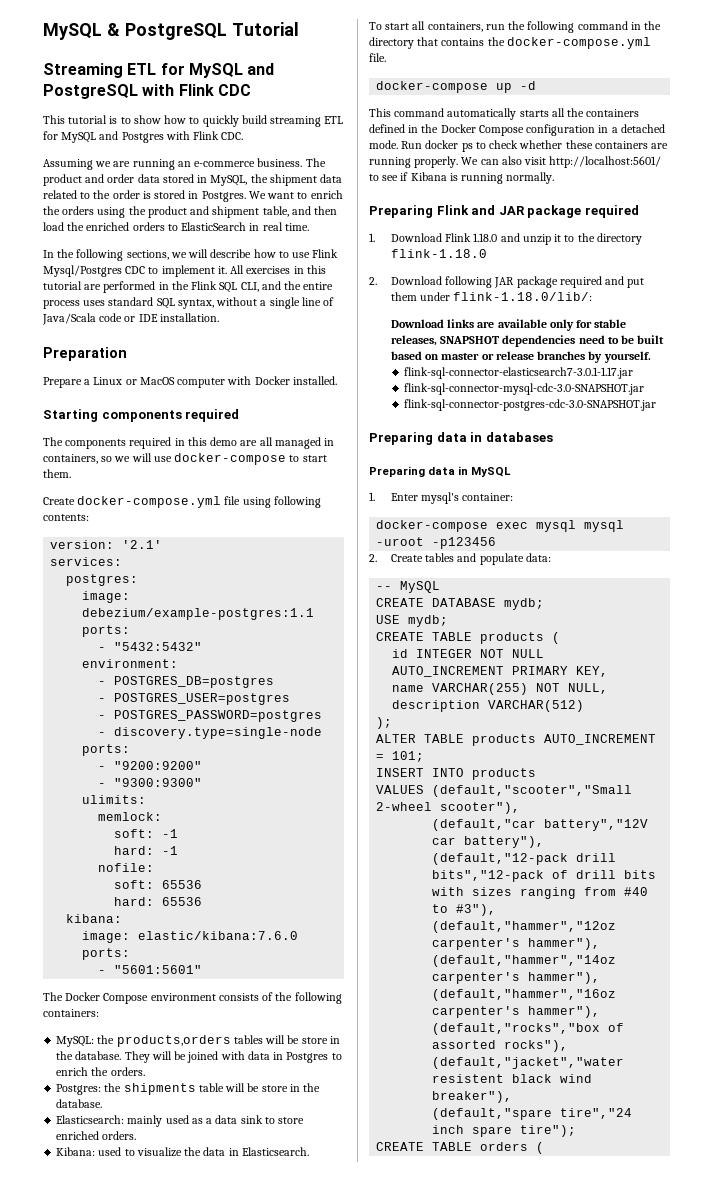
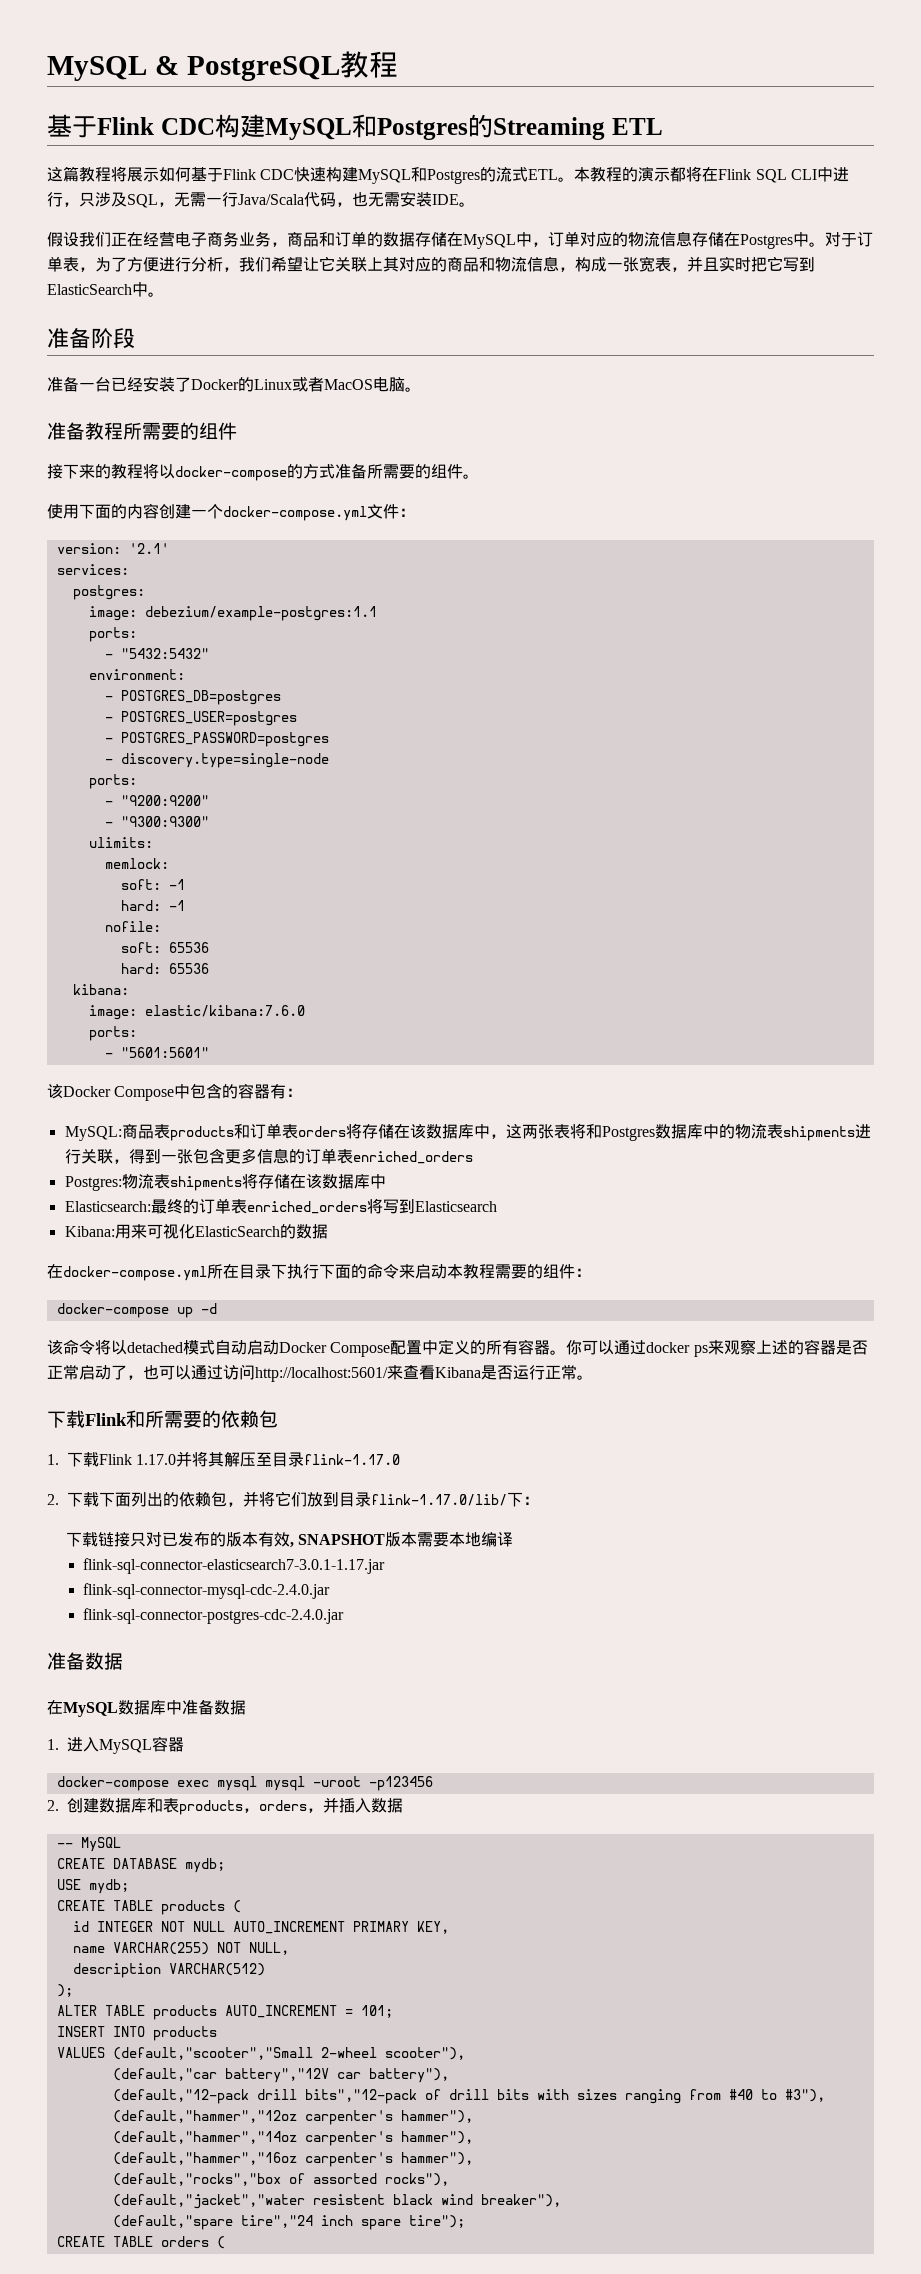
- MySQL & PostgreSQL Tutorial
- Streaming ETL for MySQL and PostgreSQL with Flink CDC
- This tutorial is to show how to quickly build streaming ETL for MySQL and Postgres with Flink CDC.
- Assuming we are running an e-commerce business. The product and order data stored in MySQL, the shipment data related to the order is stored in Postgres. We want to enrich the orders using the product and shipment table, and then load the enriched orders to ElasticSearch in real time.
- In the following sections, we will describe how to use Flink Mysql/Postgres CDC to implement it. All exercises in this tutorial are performed in the Flink SQL CLI, and the entire process uses standard SQL syntax, without a single line of Java/Scala code or IDE installation.
- Preparation
- Prepare a Linux or MacOS computer with Docker installed.
- Starting components required
- The components required in this demo are all managed in containers, so we will use docker-compose to start them.
- Create docker-compose.yml file using following contents:
+ MySQL & PostgreSQL教程
+ 基于Flink CDC构建MySQL和Postgres的Streaming ETL
+ 这篇教程将展示如何基于Flink CDC快速构建MySQL和Postgres的流式ETL。本教程的演示都将在Flink SQL CLI中进行，只涉及SQL，无需一行Java/Scala代码，也无需安装IDE。
+ 假设我们正在经营电子商务业务，商品和订单的数据存储在MySQL中，订单对应的物流信息存储在Postgres中。对于订单表，为了方便进行分析，我们希望让它关联上其对应的商品和物流信息，构成一张宽表，并且实时把它写到ElasticSearch中。
+ 准备阶段
+ 准备一台已经安装了Docker的Linux或者MacOS电脑。
+ 准备教程所需要的组件
+ 接下来的教程将以docker-compose的方式准备所需要的组件。
+ 使用下面的内容创建一个docker-compose.yml文件：
- The Docker Compose environment consists of the following containers:
- MySQL: the products,orders tables will be store in the database. They will be joined with data in Postgres to enrich the orders.
- Postgres: the shipments table will be store in the database.
- Elasticsearch: mainly used as a data sink to store enriched orders.
- Kibana: used to visualize the data in Elasticsearch.
- To start all containers, run the following command in the directory that contains the docker-compose.yml file.
+ 该Docker Compose中包含的容器有：
+ MySQL:商品表products和订单表orders将存储在该数据库中，这两张表将和Postgres数据库中的物流表shipments进行关联，得到一张包含更多信息的订单表enriched_orders
+ Postgres:物流表shipments将存储在该数据库中
+ Elasticsearch:最终的订单表enriched_orders将写到Elasticsearch
+ Kibana:用来可视化ElasticSearch的数据
+ 在docker-compose.yml所在目录下执行下面的命令来启动本教程需要的组件：
  docker-compose up -d
- This command automatically starts all the containers defined in the Docker Compose configuration in a detached mode. Run docker ps to check whether these containers are running properly. We can also visit http://localhost:5601/ to see if Kibana is running normally.
- Preparing Flink and JAR package required
- 1. Download Flink 1.18.0 and unzip it to the directory flink-1.18.0
- 2. Download following JAR package required and put them under flink-1.18.0/lib/:
- Download links are available only for stable releases, SNAPSHOT dependencies need to be built based on master or release branches by yourself.
+ 该命令将以detached模式自动启动Docker Compose配置中定义的所有容器。你可以通过docker ps来观察上述的容器是否正常启动了，也可以通过访问http://localhost:5601/来查看Kibana是否运行正常。
+ 下载Flink和所需要的依赖包
+ 1.下载Flink 1.17.0并将其解压至目录flink-1.17.0
+ 2.下载下面列出的依赖包，并将它们放到目录flink-1.17.0/lib/下：
+ 下载链接只对已发布的版本有效, SNAPSHOT版本需要本地编译
  flink-sql-connector-elasticsearch7-3.0.1-1.17.jar
- flink-sql-connector-mysql-cdc-3.0-SNAPSHOT.jar
- flink-sql-connector-postgres-cdc-3.0-SNAPSHOT.jar
- Preparing data in databases
- Preparing data in MySQL
- 1. Enter mysql's container:
+ flink-sql-connector-mysql-cdc-2.4.0.jar
+ flink-sql-connector-postgres-cdc-2.4.0.jar
+ 准备数据
+ 在MySQL数据库中准备数据
+ 1.进入MySQL容器
- 2. Create tables and populate data:
+ 2.创建数据库和表products，orders，并插入数据

